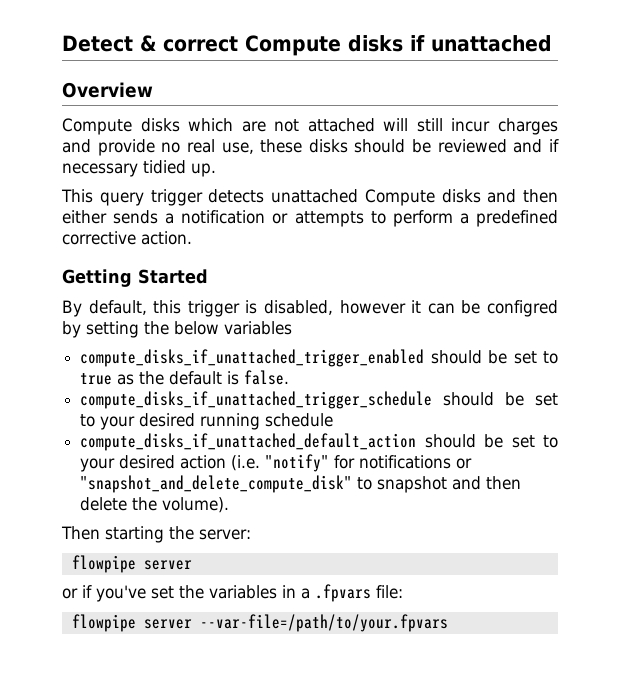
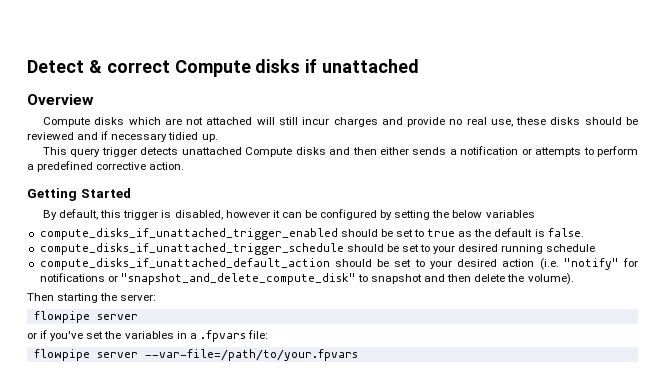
- By default, this trigger is disabled, however it can be configred by setting the below variables
+ By default, this trigger is disabled, however it can be configured by setting the below variables

